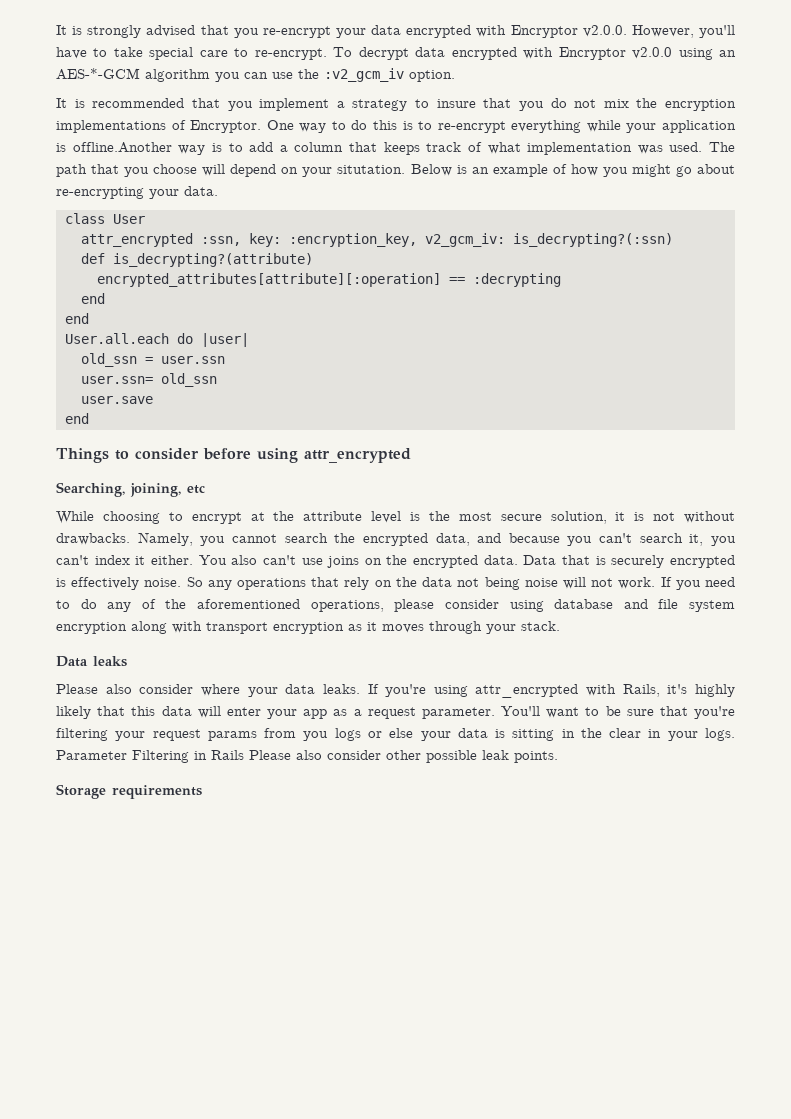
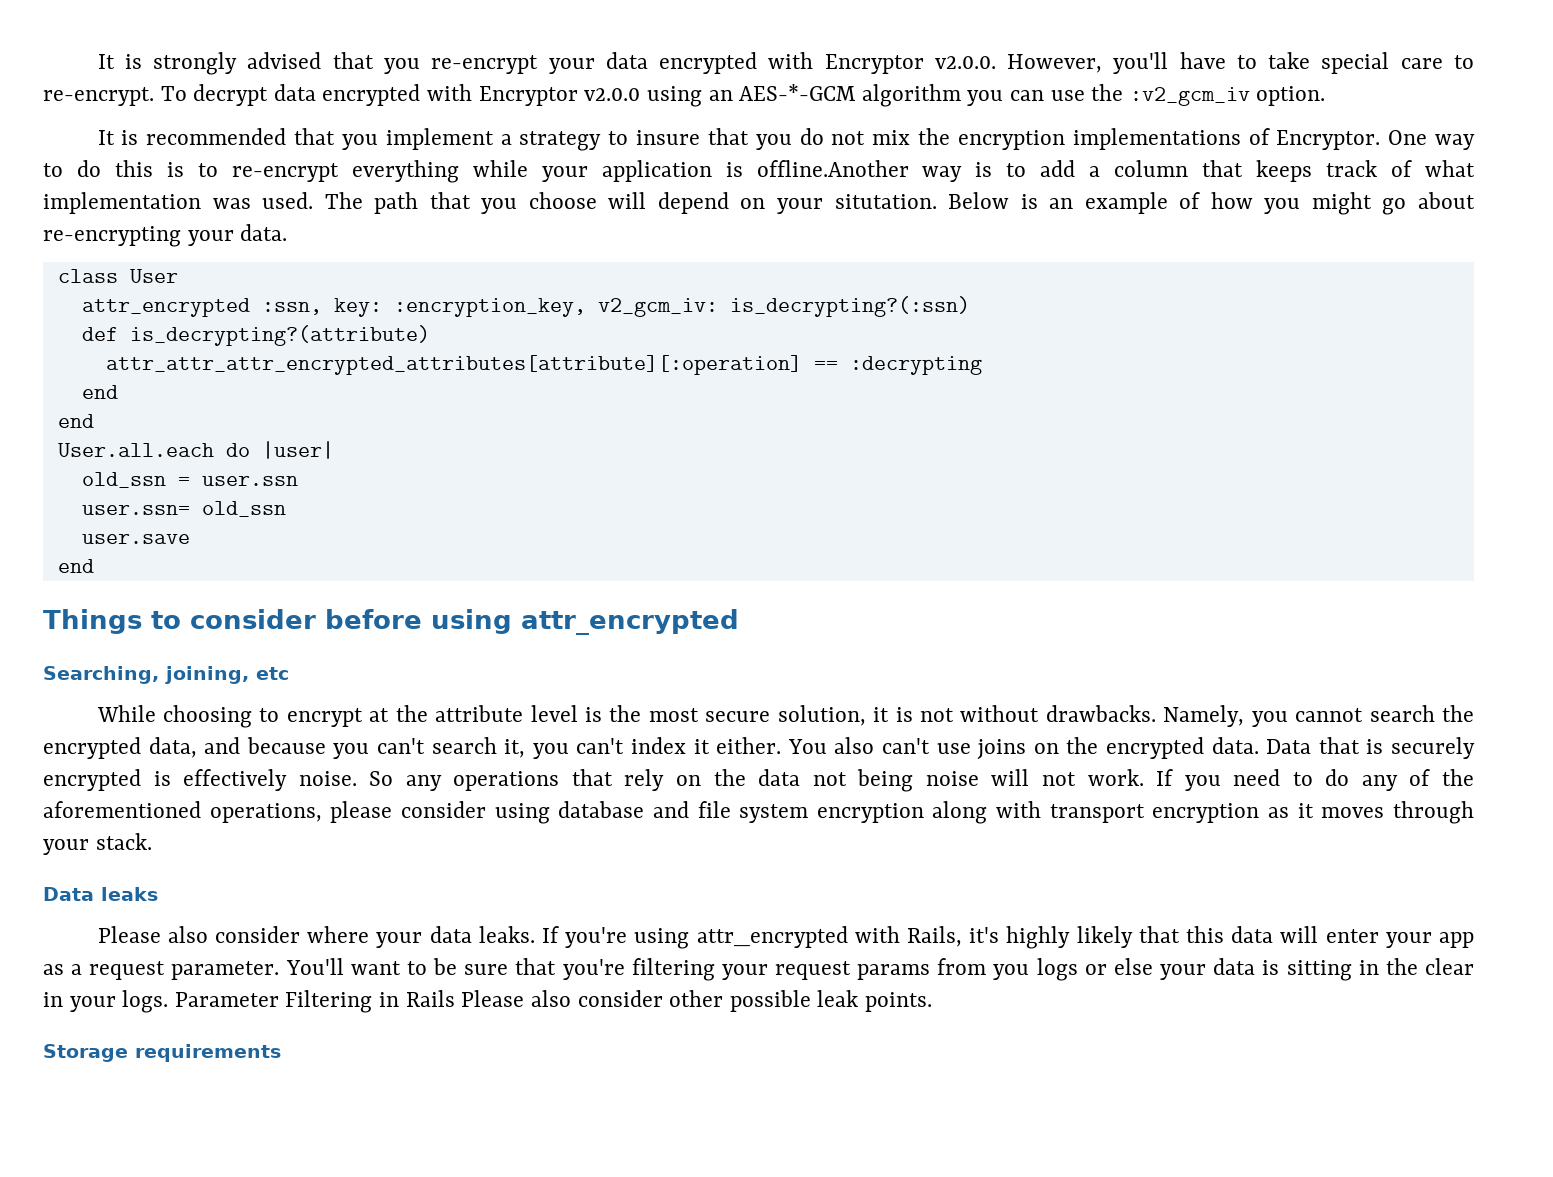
- encrypted_attributes[attribute][:operation] == :decrypting
+ attr_attr_attr_encrypted_attributes[attribute][:operation] == :decrypting

